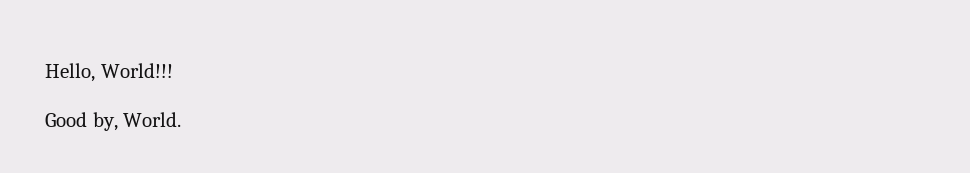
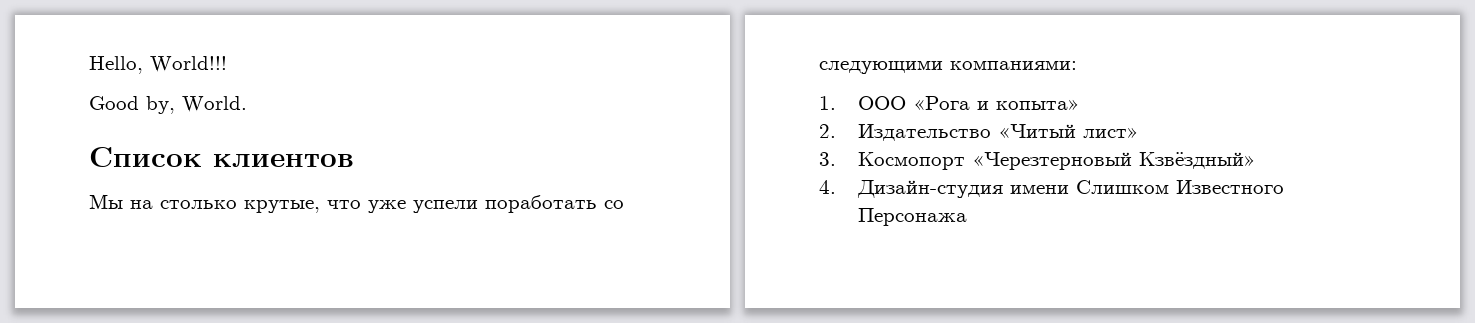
+ Список клиентов
+ Мы на столько крутые, что уже успели поработать со следующими компаниями:
+ 1. ООО «Рога и копыта»
+ 2. Издательство «Читый лист»
+ 3. Космопорт «Черезтерновый Кзвёздный»
+ 4. Дизайн-студия имени Слишком Известного Персонажа

